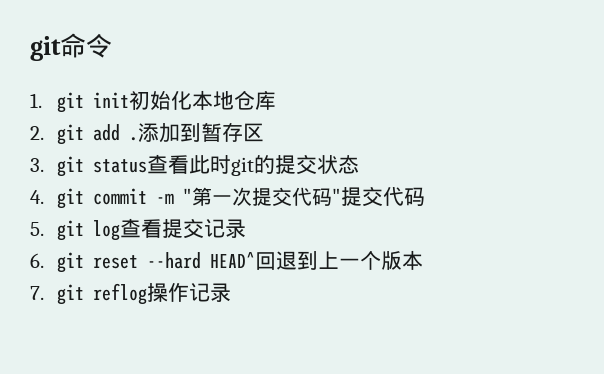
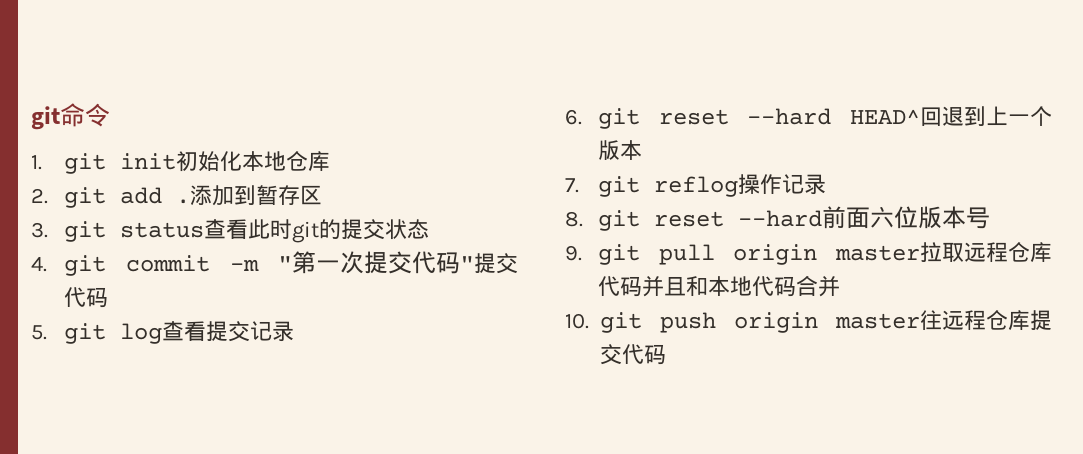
+ 8. git reset --hard前面六位版本号
+ 9. git pull origin master拉取远程仓库代码并且和本地代码合并
+ 10. git push origin master往远程仓库提交代码

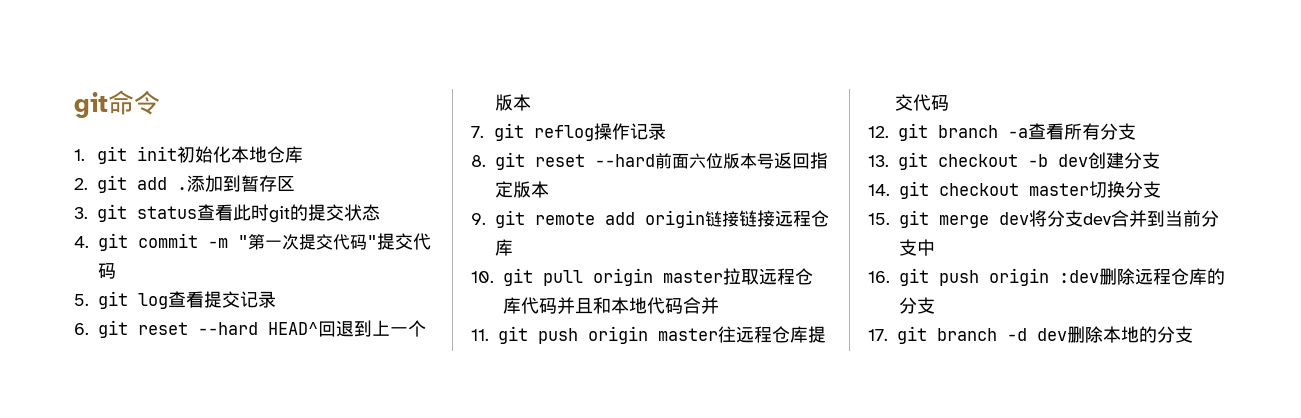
- 8. git reset --hard前面六位版本号
- 9. git pull origin master拉取远程仓库代码并且和本地代码合并
+ 8. git reset --hard前面六位版本号返回指定版本
+ 9. git remote add origin链接链接远程仓库
+ 10. git pull origin master拉取远程仓库代码并且和本地代码合并
- 10. git push origin master往远程仓库提交代码
+ 11. git push origin master往远程仓库提交代码
+ 12. git branch -a查看所有分支
+ 13. git checkout -b dev创建分支
+ 14. git checkout master切换分支
+ 15. git merge dev将分支dev合并到当前分支中
+ 16. git push origin :dev删除远程仓库的分支
+ 17. git branch -d dev删除本地的分支

